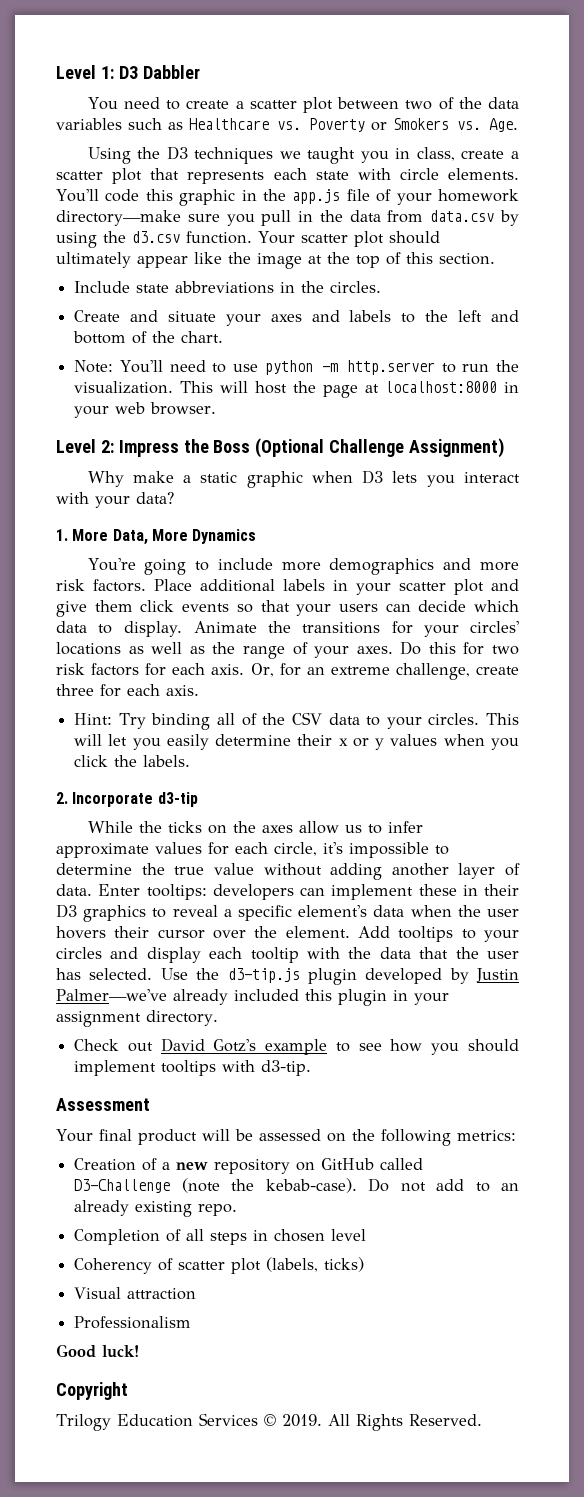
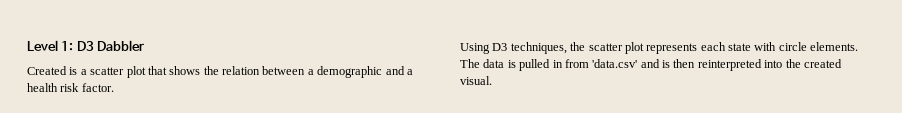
- You need to create a scatter plot between two of the data variables such as Healthcare vs. Poverty or Smokers vs. Age.
- Using the D3 techniques we taught you in class, create a scatter plot that represents each state with circle elements.
+ Created is a scatter plot that shows the relation between a demographic and a health risk factor.
+ Using D3 techniques, the scatter plot represents each state with circle elements.
- You'll code this graphic in the app.js file of your homework directory—make sure you pull in the data from data.csv by using the d3.csv function. Your scatter plot should ultimately appear like the image at the top of this section.
- Include state abbreviations in the circles.
- Create and situate your axes and labels to the left and bottom of the chart.
- Note: You'll need to use python -m http.server to run the visualization. This will host the page at localhost:8000 in your web browser.
- Level 2: Impress the Boss (Optional Challenge Assignment)
- Why make a static graphic when D3 lets you interact with your data?
- 1. More Data, More Dynamics
- You're going to include more demographics and more risk factors. Place additional labels in your scatter plot and give them click events so that your users can decide which data to display. Animate the transitions for your circles' locations as well as the range of your axes. Do this for two risk factors for each axis. Or, for an extreme challenge, create three for each axis.
- Hint: Try binding all of the CSV data to your circles. This will let you easily determine their x or y values when you click the labels.
- 2. Incorporate d3-tip
- While the ticks on the axes allow us to infer approximate values for each circle, it's impossible to determine the true value without adding another layer of data. Enter tooltips: developers can implement these in their D3 graphics to reveal a specific element's data when the user hovers their cursor over the element. Add tooltips to your circles and display each tooltip with the data that the user has selected. Use the d3-tip.js plugin developed by Justin Palmer—we've already included this plugin in your assignment directory.
- Check out David Gotz's example to see how you should implement tooltips with d3-tip.
- Assessment
- Your final product will be assessed on the following metrics:
- Creation of a new repository on GitHub called D3-Challenge (note the kebab-case). Do not add to an already existing repo.
- Completion of all steps in chosen level
- Coherency of scatter plot (labels, ticks)
- Visual attraction
- Professionalism
- Good luck!
- Copyright
- Trilogy Education Services © 2019. All Rights Reserved.
+ The data is pulled in from 'data.csv' and is then reinterpreted into the created visual.

